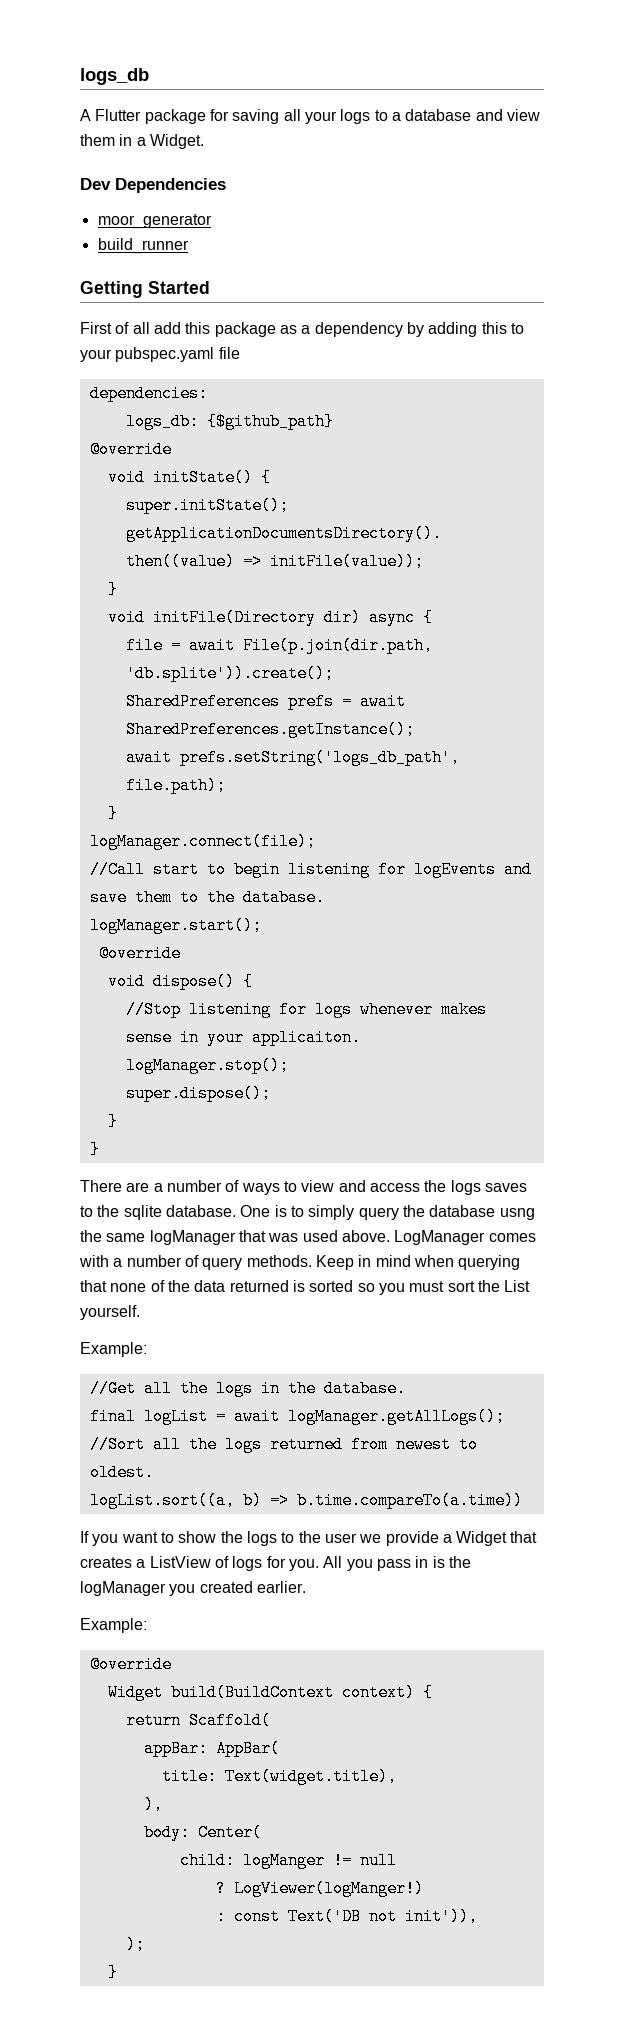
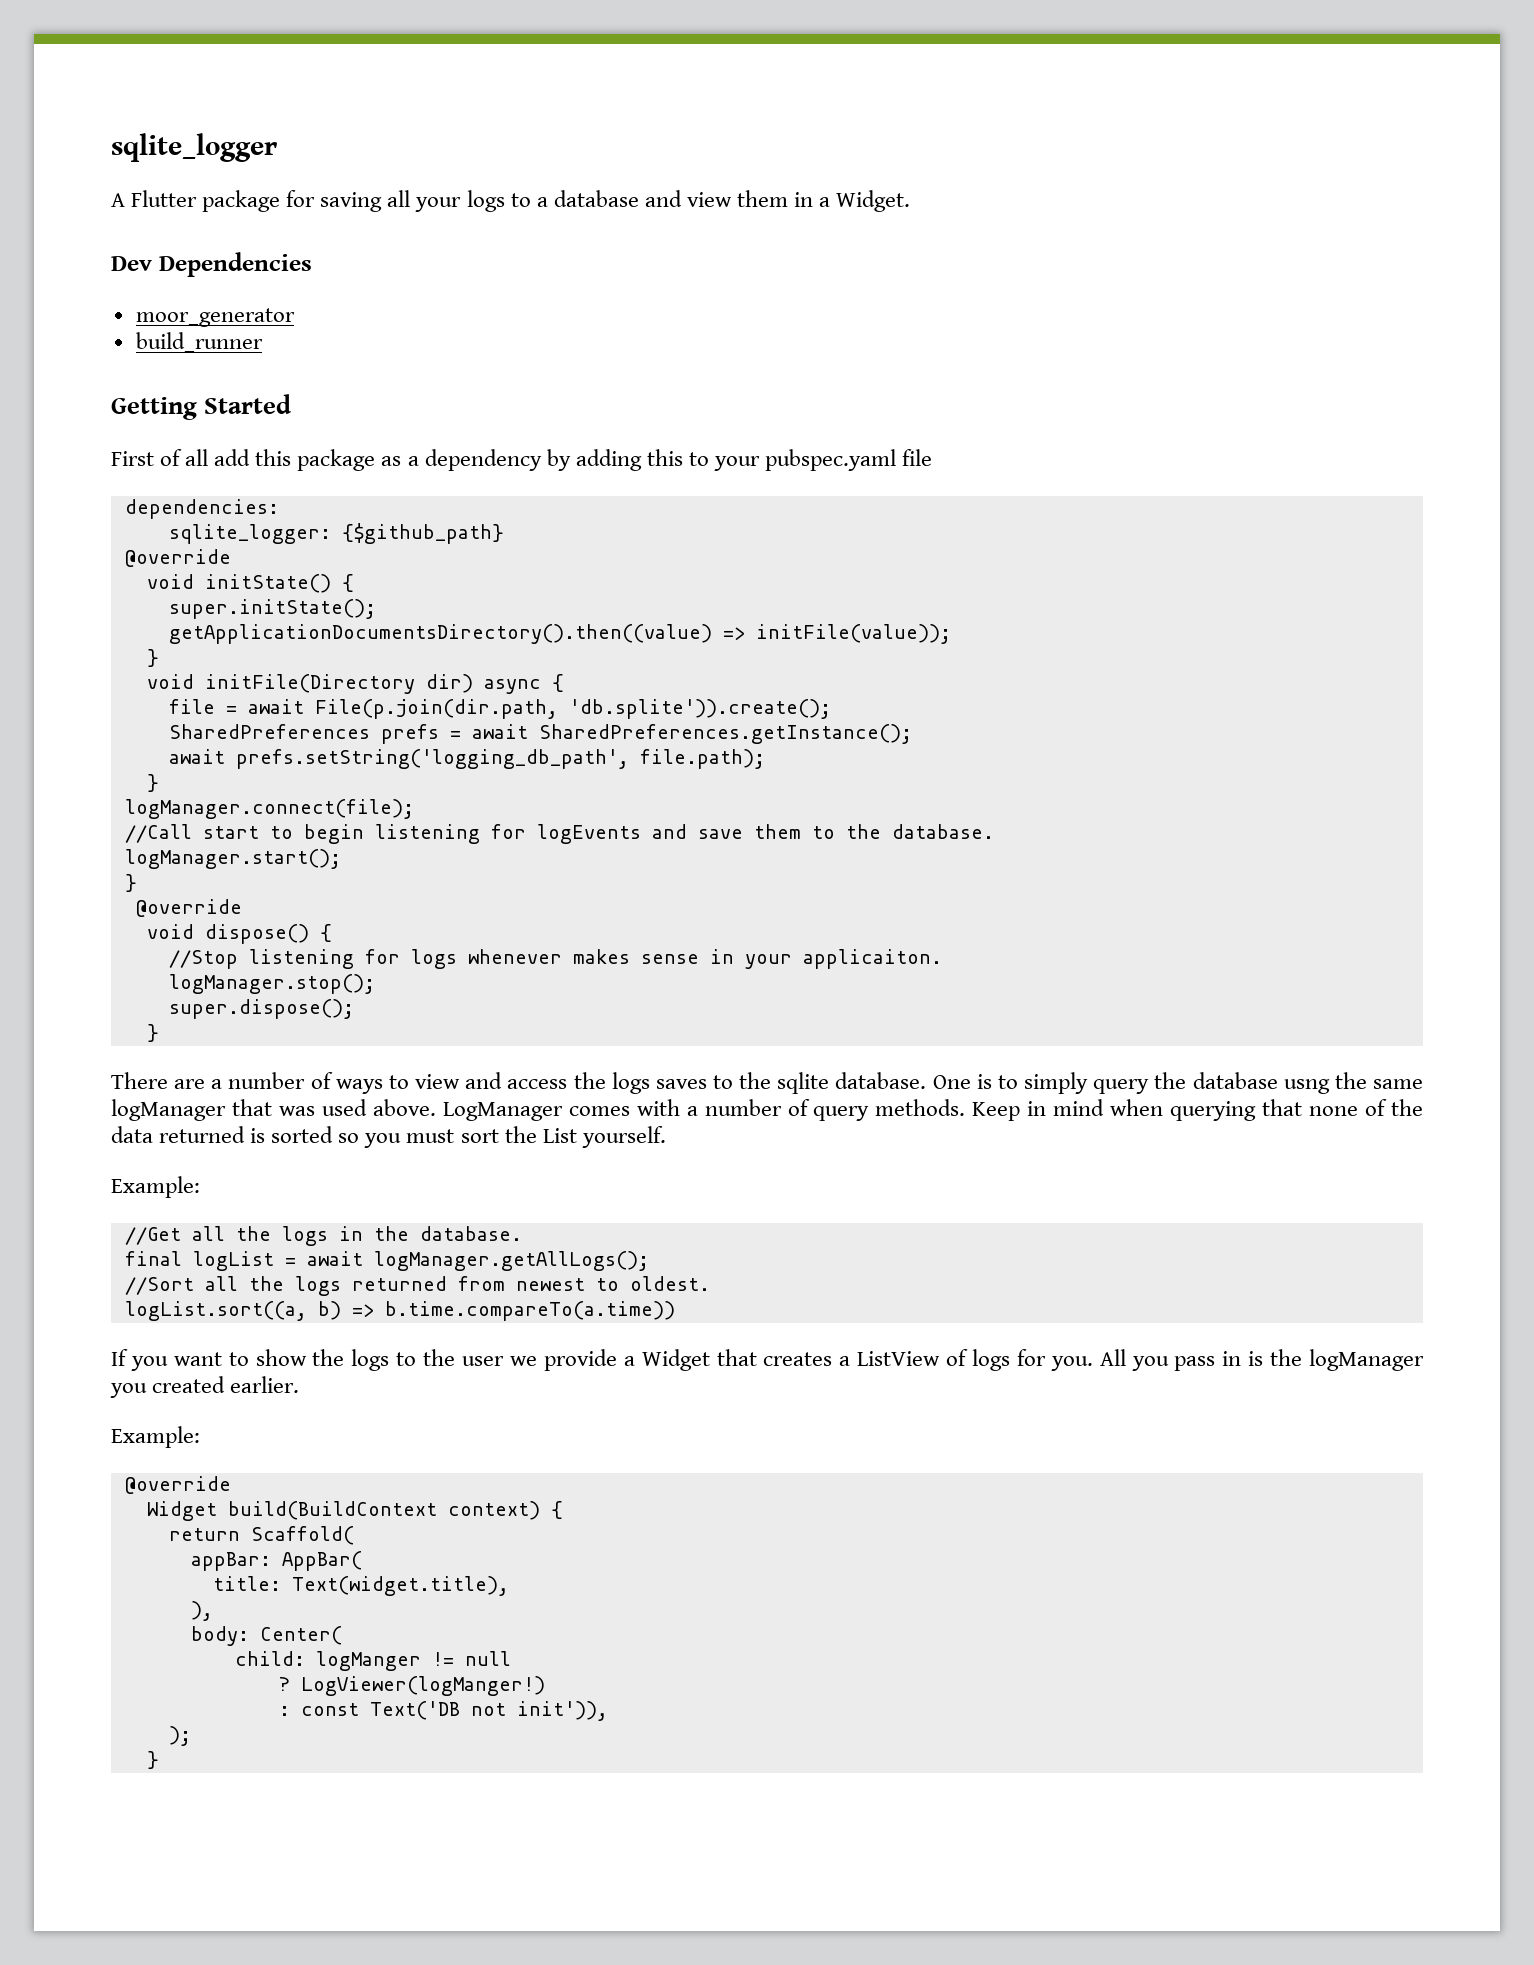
- logs_db
+ sqlite_logger
- logs_db: {$github_path}
+ sqlite_logger: {$github_path}
- await prefs.setString('logs_db_path', file.path);
+ await prefs.setString('logging_db_path', file.path);
  logManager.start();
+ }
  super.dispose();
- }

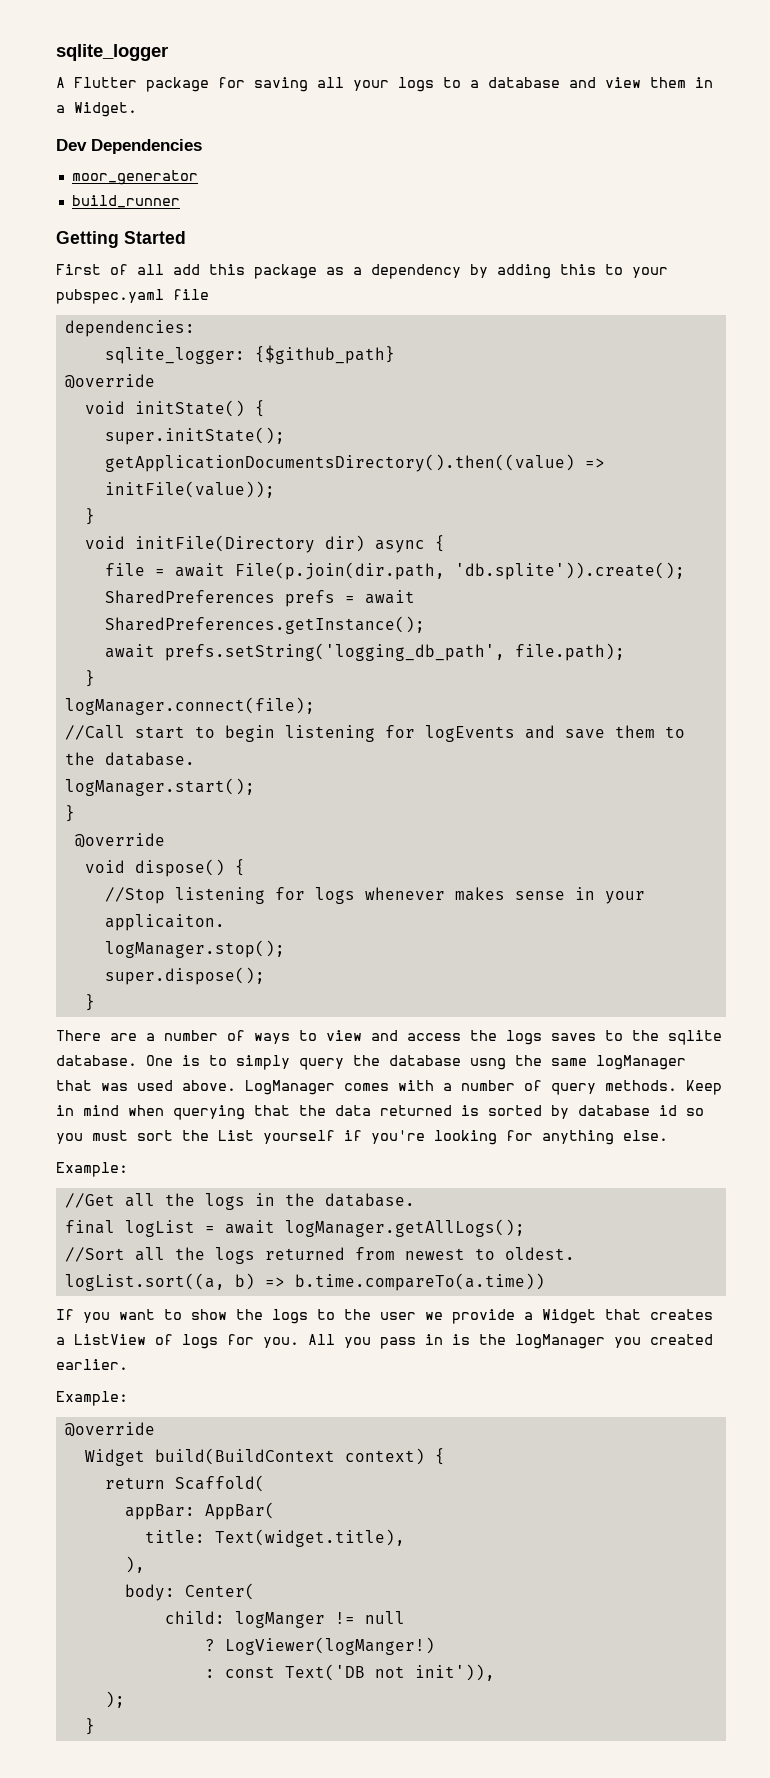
- Keep in mind when querying that none of the data returned is sorted so you must sort the List yourself.
+ Keep in mind when querying that the data returned is sorted by database id so you must sort the List yourself if you're looking for anything else.

